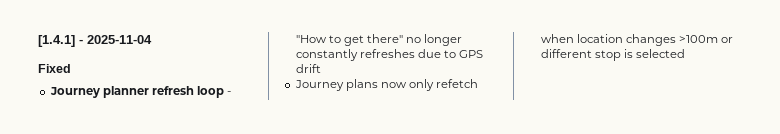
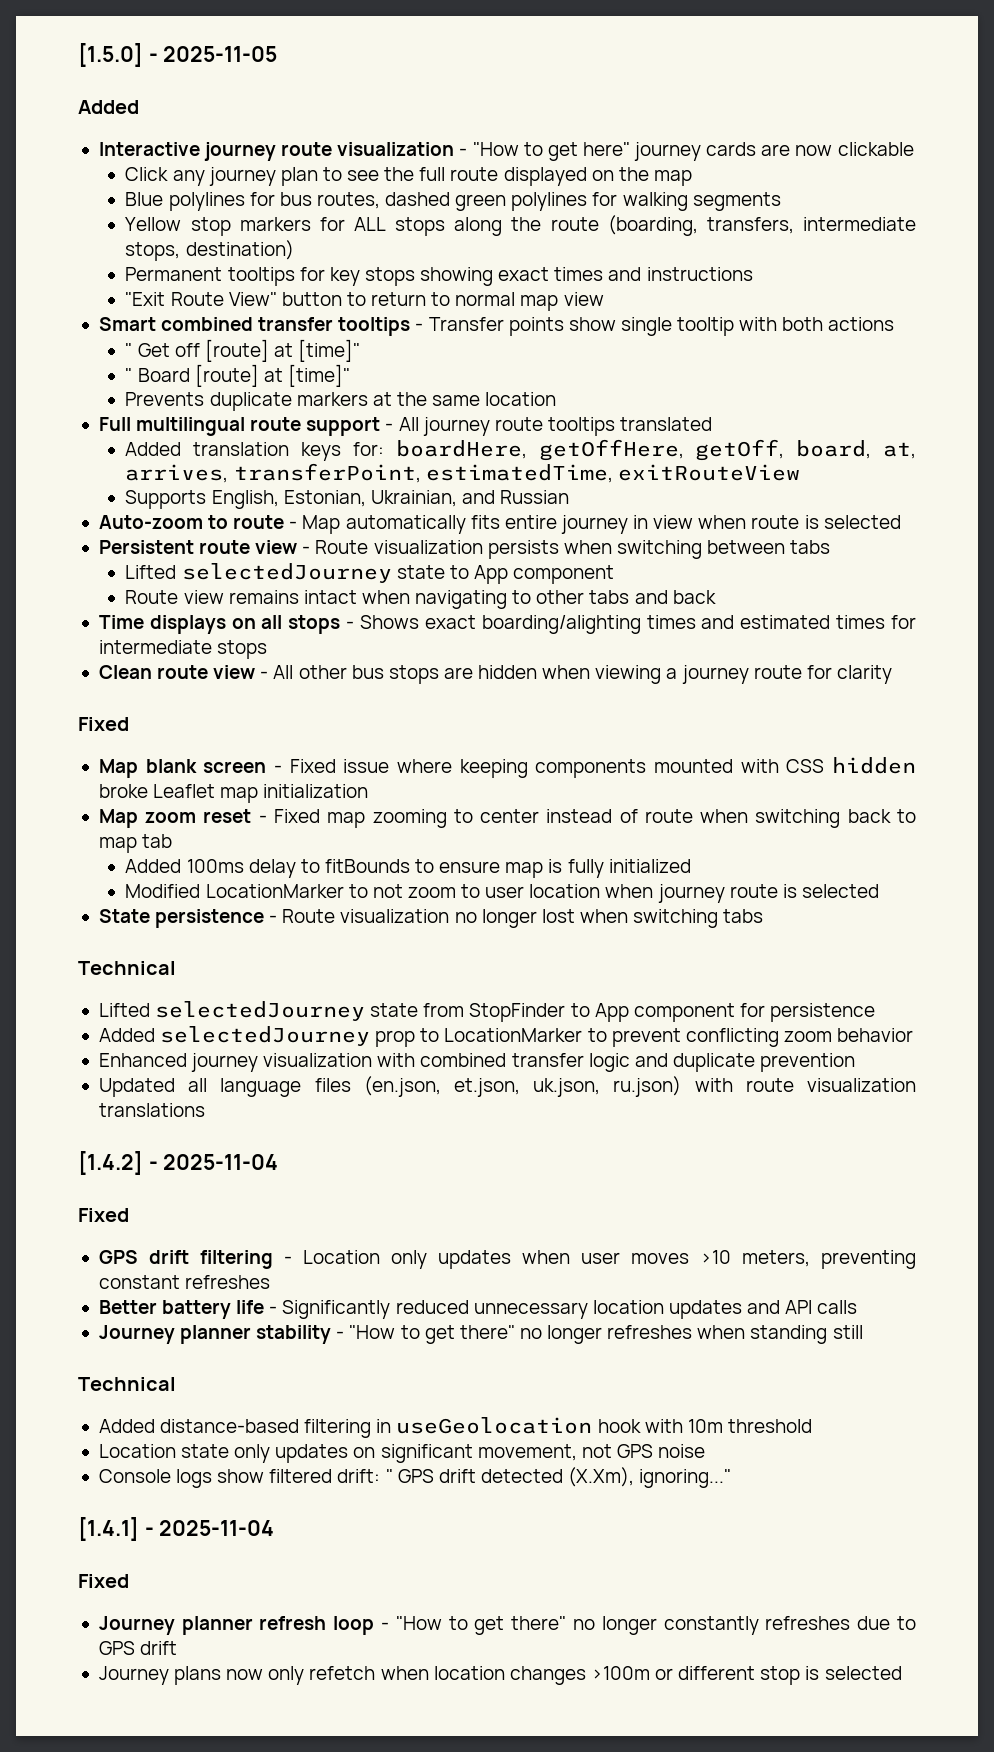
+ [1.5.0] - 2025-11-05
+ Added
+ Interactive journey route visualization - "How to get here" journey cards are now clickable
+ Click any journey plan to see the full route displayed on the map
+ Blue polylines for bus routes, dashed green polylines for walking segments
+ Yellow stop markers for ALL stops along the route (boarding, transfers, intermediate stops, destination)
+ Permanent tooltips for key stops showing exact times and instructions
+ "Exit Route View" button to return to normal map view
+ Smart combined transfer tooltips - Transfer points show single tooltip with both actions
+ " Get off [route] at [time]"
+ " Board [route] at [time]"
+ Prevents duplicate markers at the same location
+ Full multilingual route support - All journey route tooltips translated
+ Added translation keys for: boardHere, getOffHere, getOff, board, at, arrives, transferPoint, estimatedTime, exitRouteView
+ Supports English, Estonian, Ukrainian, and Russian
+ Auto-zoom to route - Map automatically fits entire journey in view when route is selected
+ Persistent route view - Route visualization persists when switching between tabs
+ Lifted selectedJourney state to App component
+ Route view remains intact when navigating to other tabs and back
+ Time displays on all stops - Shows exact boarding/alighting times and estimated times for intermediate stops
+ Clean route view - All other bus stops are hidden when viewing a journey route for clarity
+ Fixed
+ Map blank screen - Fixed issue where keeping components mounted with CSS hidden broke Leaflet map initialization
+ Map zoom reset - Fixed map zooming to center instead of route when switching back to map tab
+ Added 100ms delay to fitBounds to ensure map is fully initialized
+ Modified LocationMarker to not zoom to user location when journey route is selected
+ State persistence - Route visualization no longer lost when switching tabs
+ Technical
+ Lifted selectedJourney state from StopFinder to App component for persistence
+ Added selectedJourney prop to LocationMarker to prevent conflicting zoom behavior
+ Enhanced journey visualization with combined transfer logic and duplicate prevention
+ Updated all language files (en.json, et.json, uk.json, ru.json) with route visualization translations
+ [1.4.2] - 2025-11-04
+ Fixed
+ GPS drift filtering - Location only updates when user moves >10 meters, preventing constant refreshes
+ Better battery life - Significantly reduced unnecessary location updates and API calls
+ Journey planner stability - "How to get there" no longer refreshes when standing still
+ Technical
+ Added distance-based filtering in useGeolocation hook with 10m threshold
+ Location state only updates on significant movement, not GPS noise
+ Console logs show filtered drift: " GPS drift detected (X.Xm), ignoring..."

